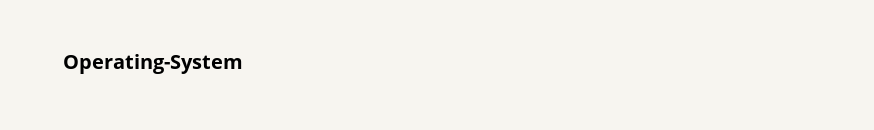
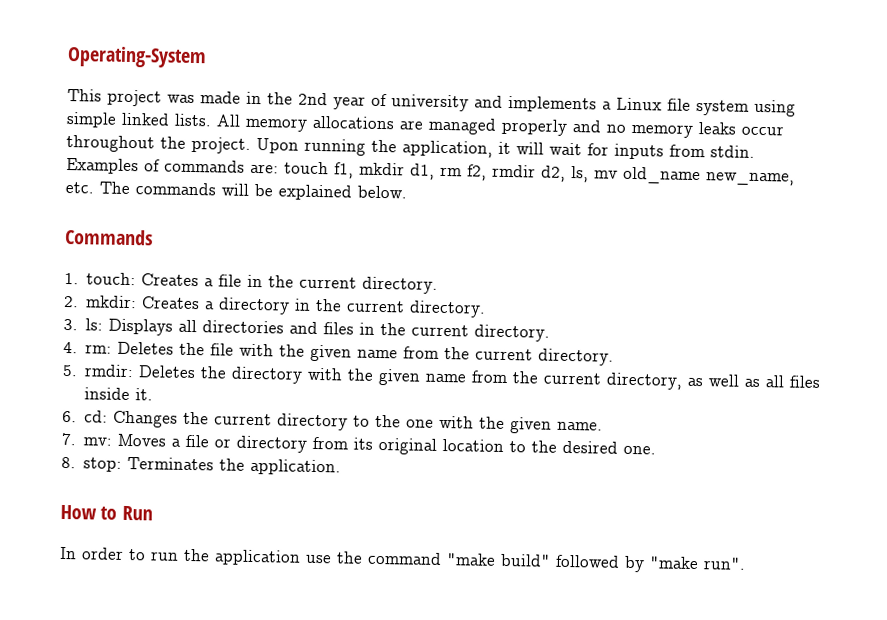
+ This project was made in the 2nd year of university and implements a Linux file system using simple linked lists. All memory allocations are managed properly and no memory leaks occur throughout the project. Upon running the application, it will wait for inputs from stdin. Examples of commands are: touch f1, mkdir d1, rm f2, rmdir d2, ls, mv old_name new_name, etc. The commands will be explained below.
+ Commands
+ 1. touch: Creates a file in the current directory.
+ 2. mkdir: Creates a directory in the current directory.
+ 3. ls: Displays all directories and files in the current directory.
+ 4. rm: Deletes the file with the given name from the current directory.
+ 5. rmdir: Deletes the directory with the given name from the current directory, as well as all files inside it.
+ 6. cd: Changes the current directory to the one with the given name.
+ 7. mv: Moves a file or directory from its original location to the desired one.
+ 8. stop: Terminates the application.
+ How to Run
+ In order to run the application use the command "make build" followed by "make run".

